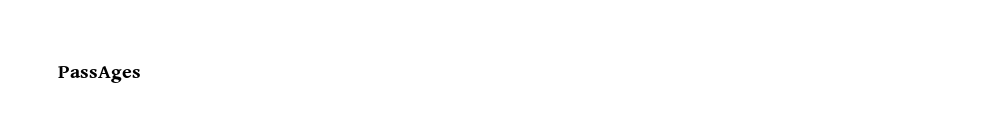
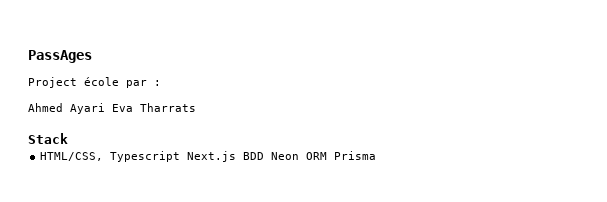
+ Project école par :
+ Ahmed Ayari Eva Tharrats
+ Stack
+ HTML/CSS, Typescript Next.js BDD Neon ORM Prisma

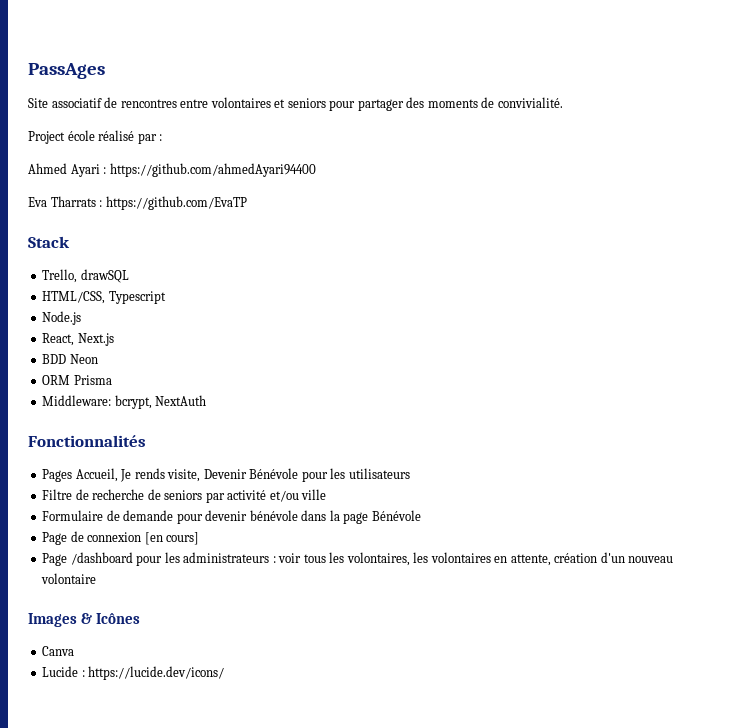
+ Site associatif de rencontres entre volontaires et seniors pour partager des moments de convivialité.
- Project école par :
+ Project école réalisé par :
- Ahmed Ayari Eva Tharrats
+ Ahmed Ayari : https://github.com/ahmedAyari94400
+ Eva Tharrats : https://github.com/EvaTP
+ Trello, drawSQL
- HTML/CSS, Typescript Next.js BDD Neon ORM Prisma
+ HTML/CSS, Typescript
+ Node.js
+ React, Next.js
+ BDD Neon
+ ORM Prisma
+ Middleware: bcrypt, NextAuth
+ Fonctionnalités
+ Pages Accueil, Je rends visite, Devenir Bénévole pour les utilisateurs
+ Filtre de recherche de seniors par activité et/ou ville
+ Formulaire de demande pour devenir bénévole dans la page Bénévole
+ Page de connexion [en cours]
+ Page /dashboard pour les administrateurs : voir tous les volontaires, les volontaires en attente, création d'un nouveau volontaire
+ Images & Icônes
+ Canva
+ Lucide : https://lucide.dev/icons/

